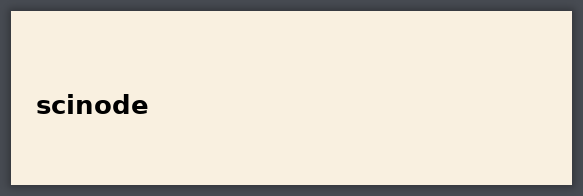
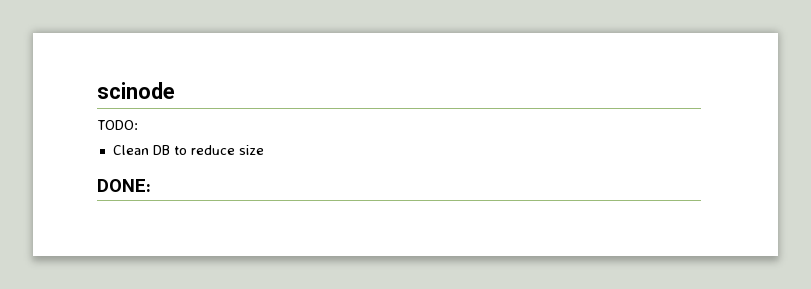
+ TODO:
+ Clean DB to reduce size
+ DONE:

